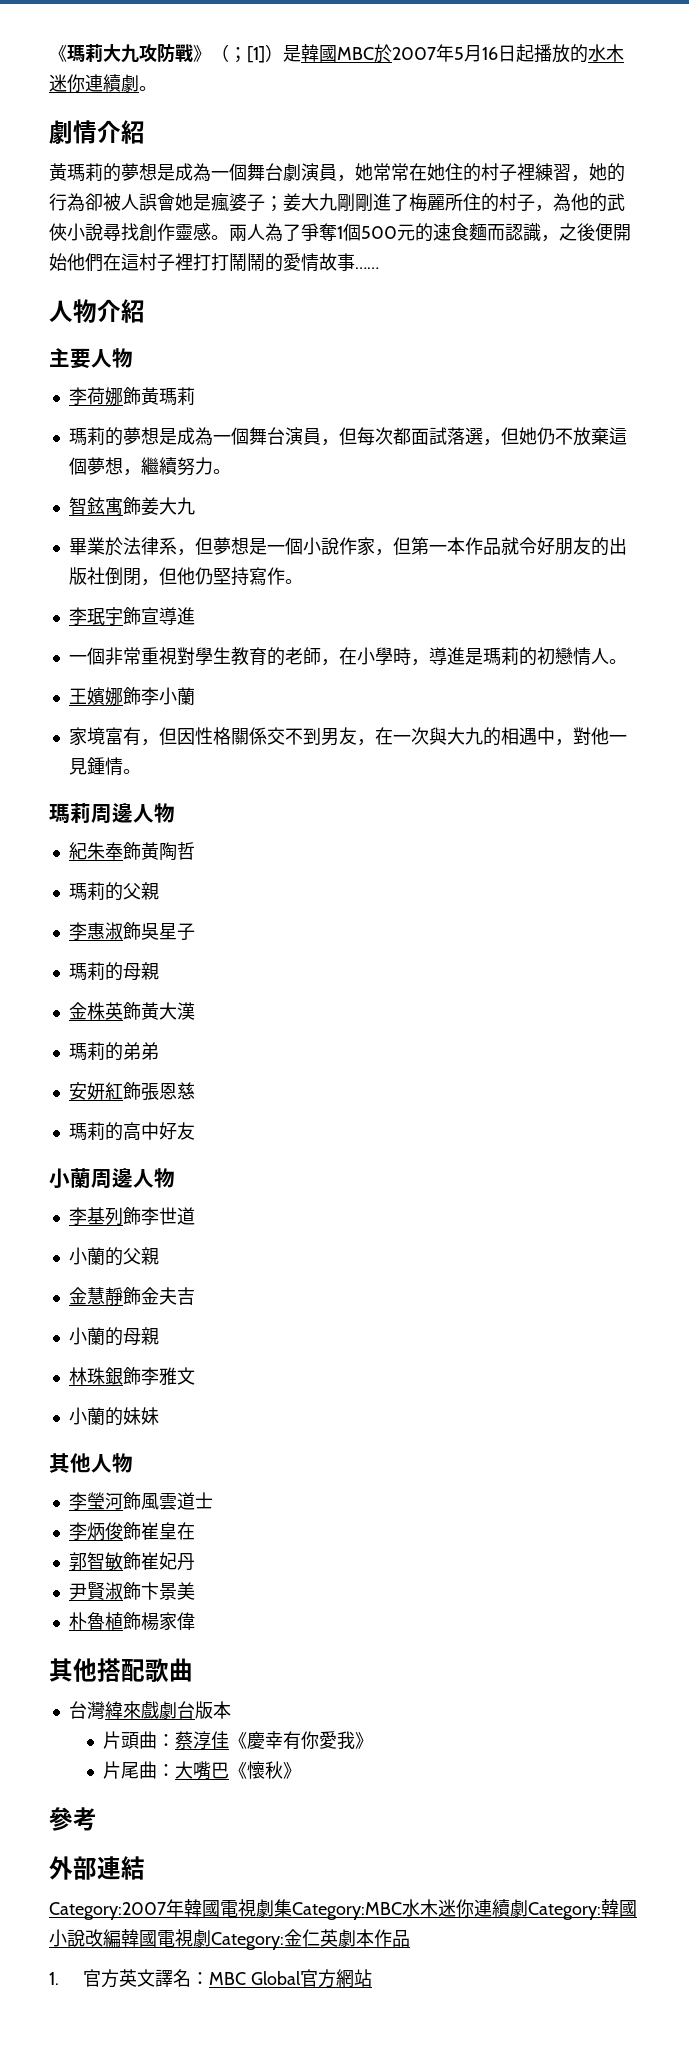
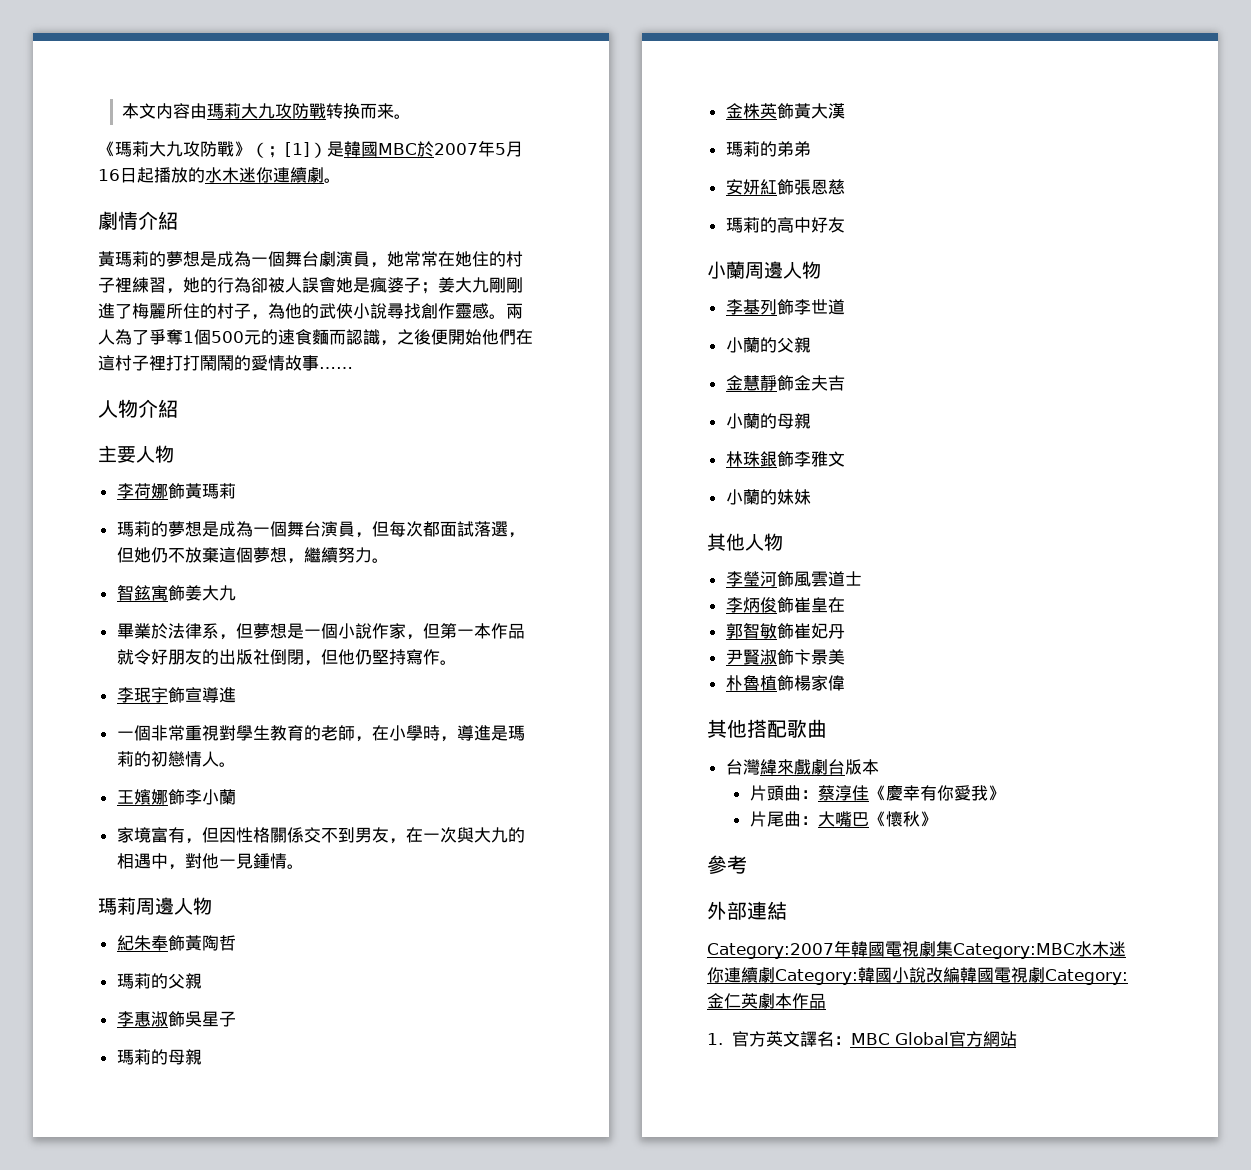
+ 本文内容由瑪莉大九攻防戰转换而来。

